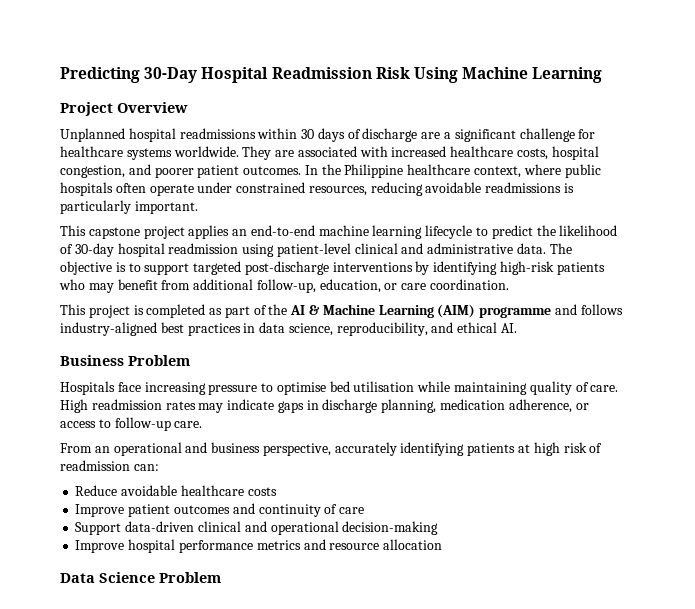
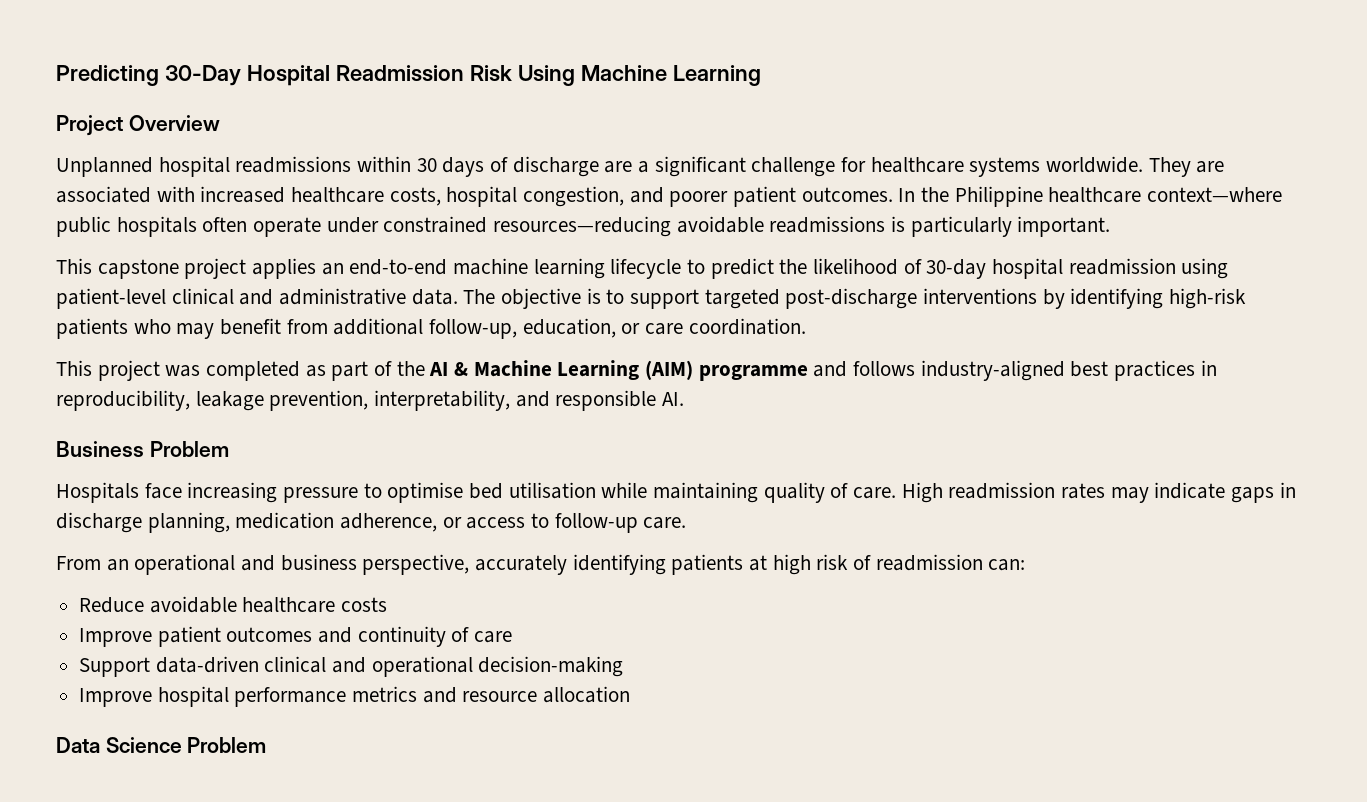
- In the Philippine healthcare context, where public hospitals often operate under constrained resources, reducing avoidable readmissions is particularly important.
+ In the Philippine healthcare context—where public hospitals often operate under constrained resources—reducing avoidable readmissions is particularly important.
- This project is completed as part of the AI & Machine Learning (AIM) programme and follows industry-aligned best practices in data science, reproducibility, and ethical AI.
+ This project was completed as part of the AI & Machine Learning (AIM) programme and follows industry-aligned best practices in reproducibility, leakage prevention, interpretability, and responsible AI.

